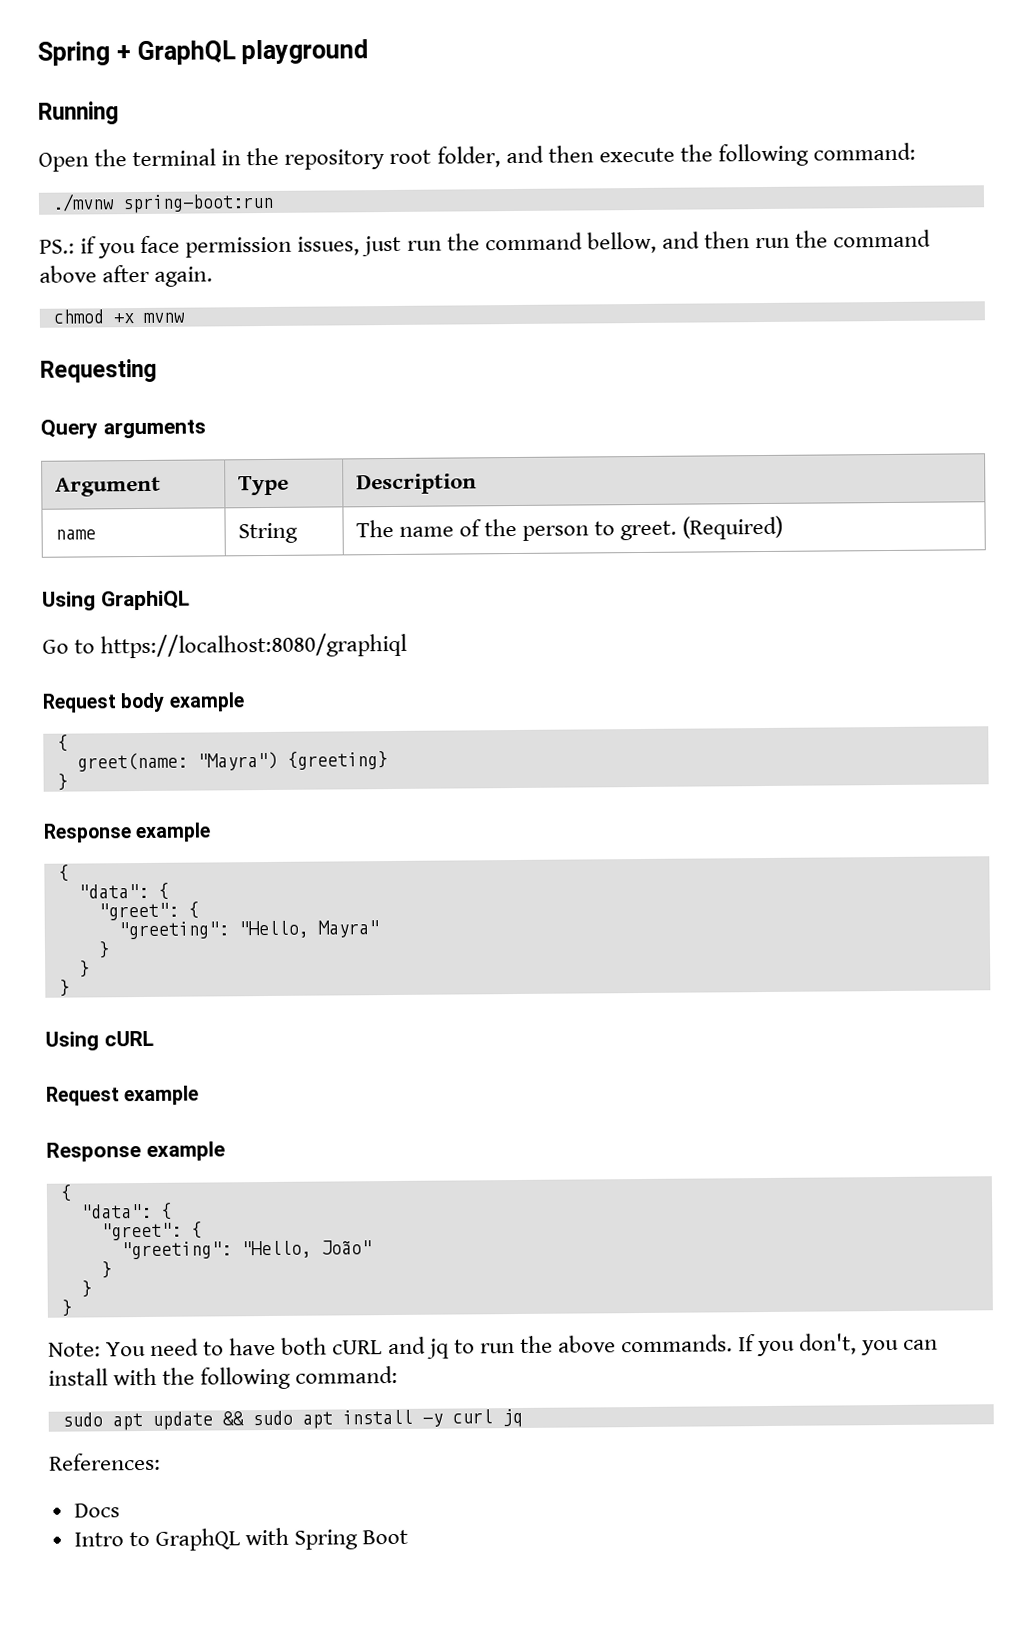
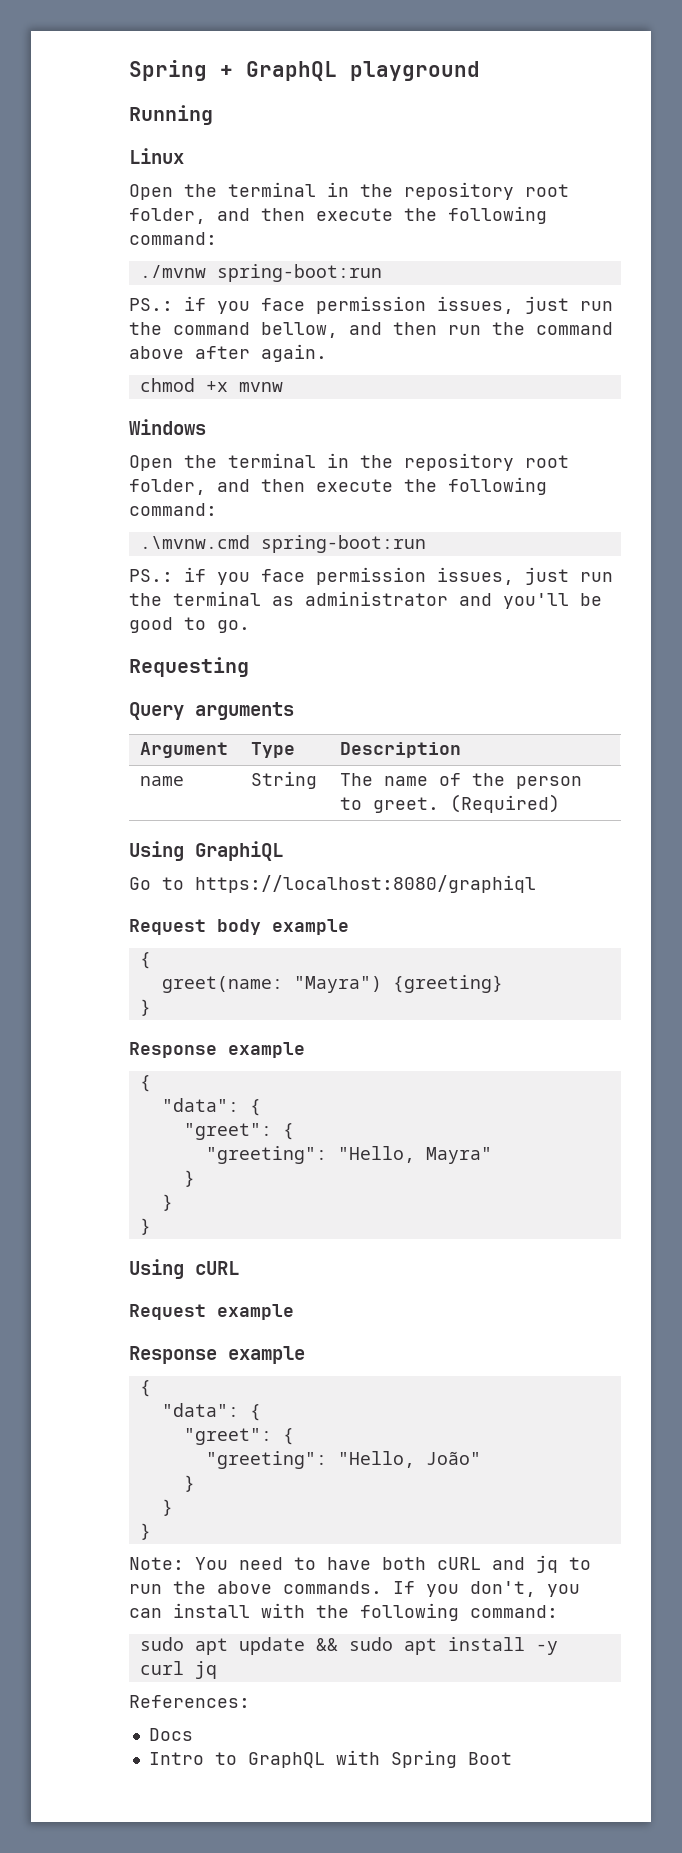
+ Linux
+ Windows
+ Open the terminal in the repository root folder, and then execute the following command:
+ .\mvnw.cmd spring-boot:run
+ PS.: if you face permission issues, just run the terminal as administrator and you'll be good to go.

